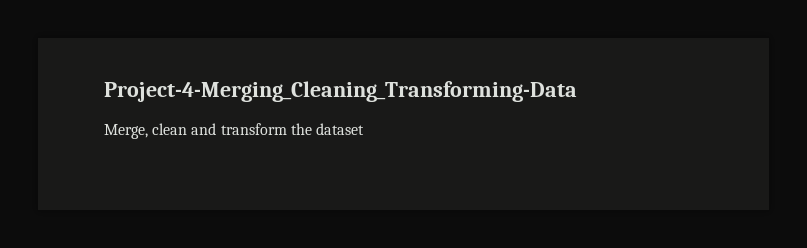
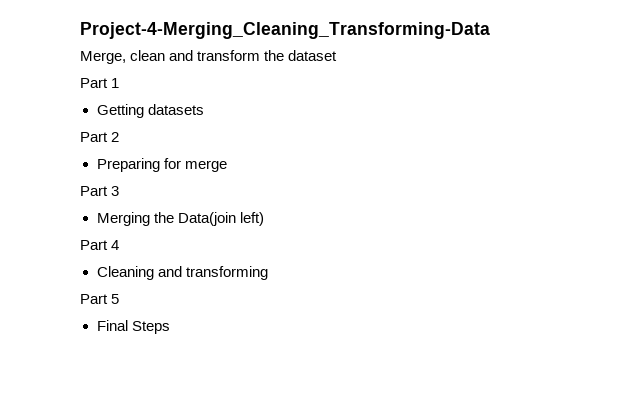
+ Part 1
+ Getting datasets
+ Part 2
+ Preparing for merge
+ Part 3
+ Merging the Data(join left)
+ Part 4
+ Cleaning and transforming
+ Part 5
+ Final Steps

